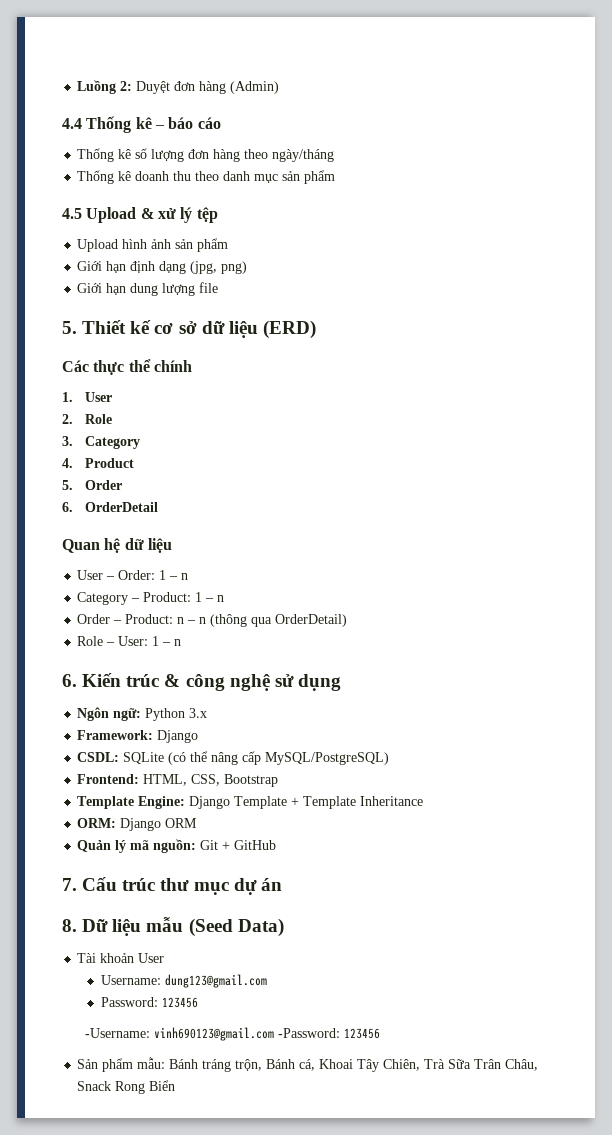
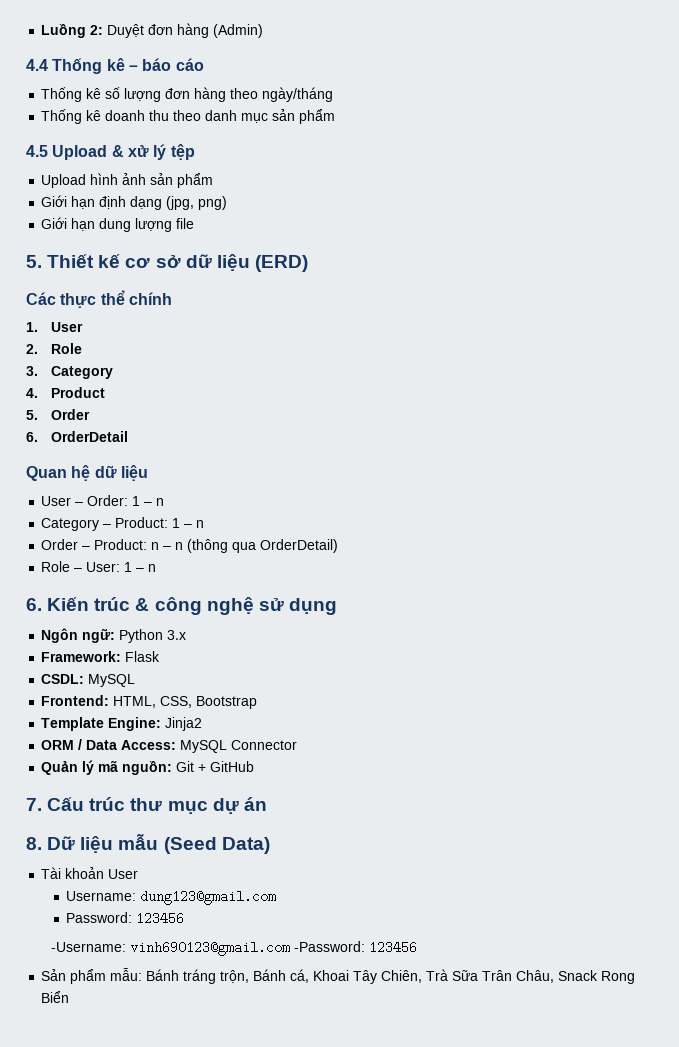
- Framework: Django
+ Framework: Flask
- CSDL: SQLite (có thể nâng cấp MySQL/PostgreSQL)
+ CSDL: MySQL
- Template Engine: Django Template + Template Inheritance
- ORM: Django ORM
+ Template Engine: Jinja2
+ ORM / Data Access: MySQL Connector

